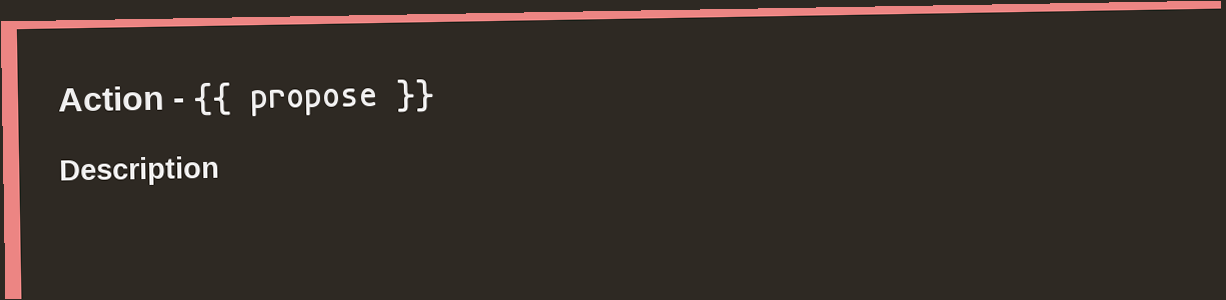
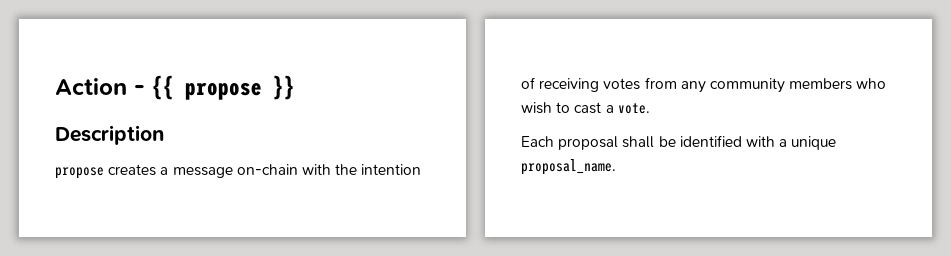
+ propose creates a message on-chain with the intention of receiving votes from any community members who wish to cast a vote.
+ Each proposal shall be identified with a unique proposal_name.

